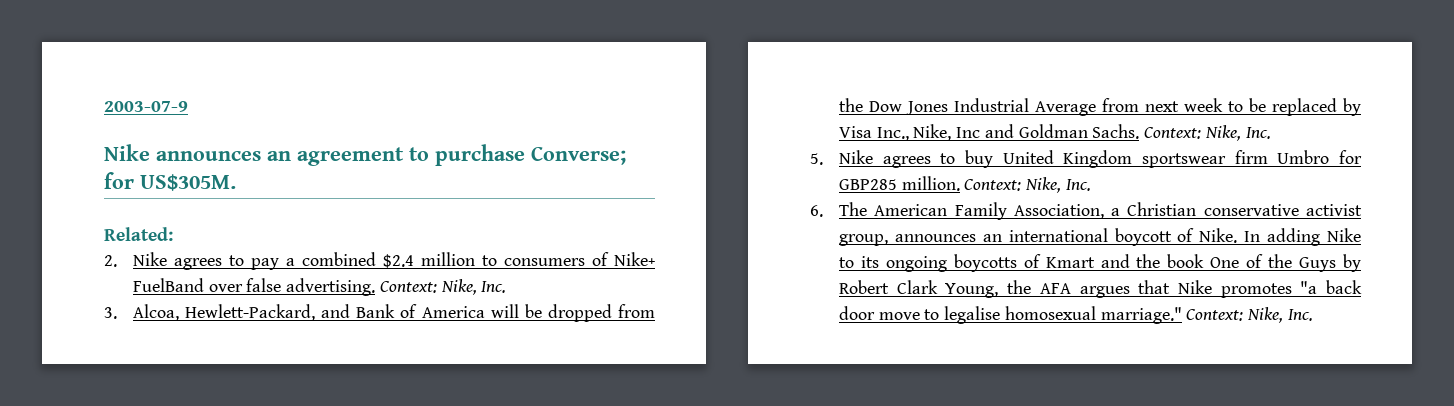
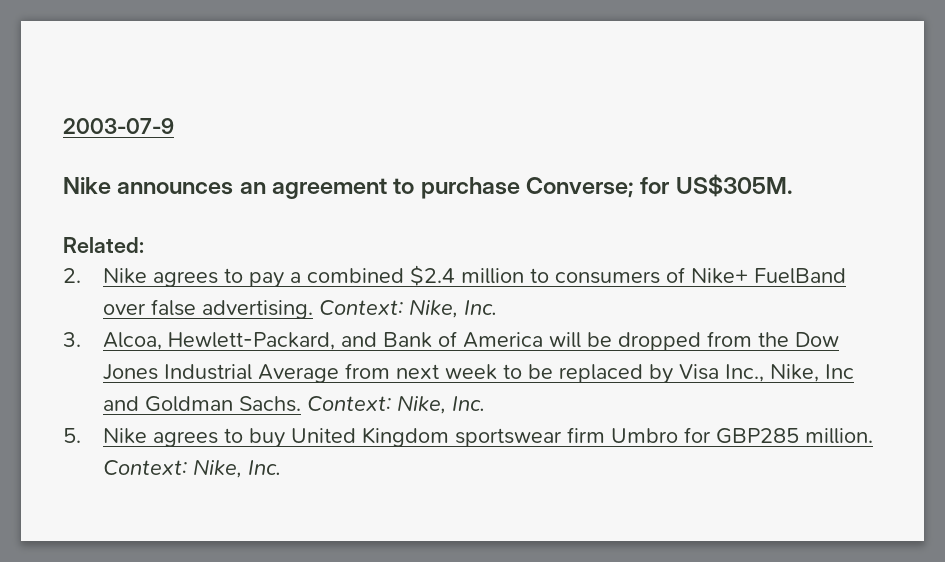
- 6. The American Family Association, a Christian conservative activist group, announces an international boycott of Nike. In adding Nike to its ongoing boycotts of Kmart and the book One of the Guys by Robert Clark Young, the AFA argues that Nike promotes "a back door move to legalise homosexual marriage." Context: Nike, Inc.

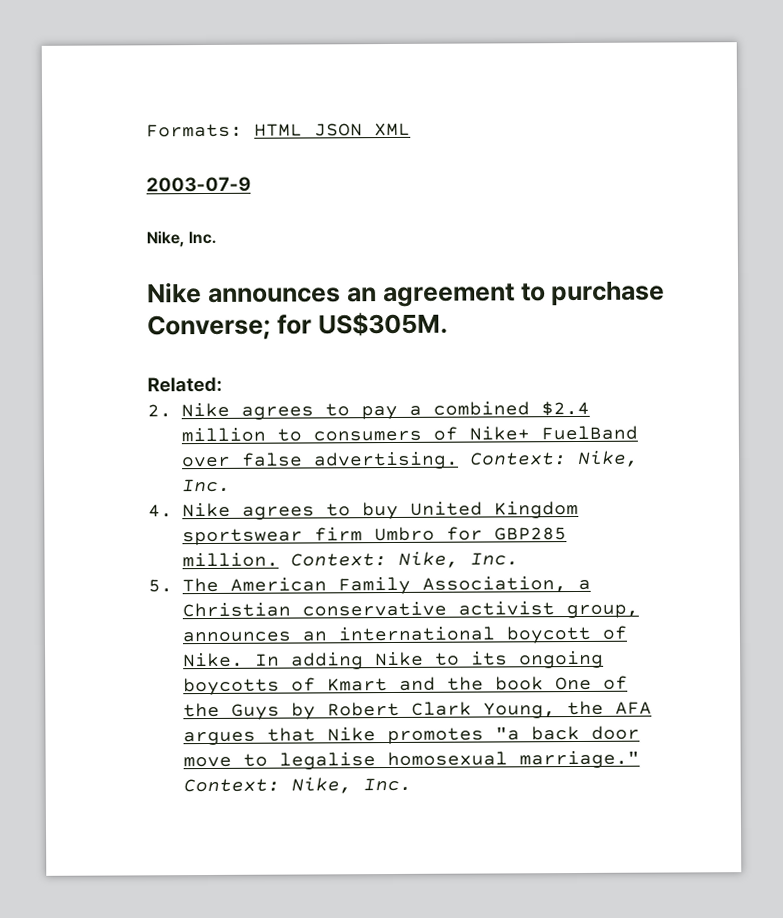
+ Formats: HTML JSON XML
  2003-07-9
+ Nike, Inc.
- 3. Alcoa, Hewlett-Packard, and Bank of America will be dropped from the Dow Jones Industrial Average from next week to be replaced by Visa Inc., Nike, Inc and Goldman Sachs. Context: Nike, Inc.
- 5. Nike agrees to buy United Kingdom sportswear firm Umbro for GBP285 million.
+ 4. Nike agrees to buy United Kingdom sportswear firm Umbro for GBP285 million.
+ 5. The American Family Association, a Christian conservative activist group, announces an international boycott of Nike. In adding Nike to its ongoing boycotts of Kmart and the book One of the Guys by Robert Clark Young, the AFA argues that Nike promotes "a back door move to legalise homosexual marriage." Context: Nike, Inc.

